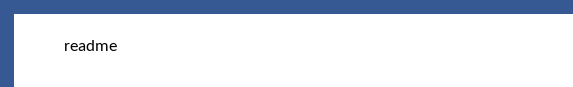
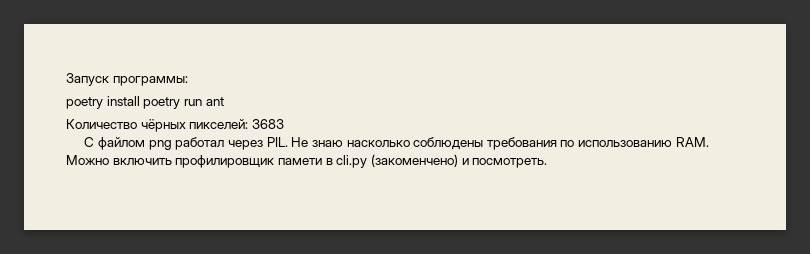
- readme
+ Запуск программы:
+ poetry install poetry run ant
+ Количество чёрных пикселей: 3683
+ С файлом png работал через PIL. Не знаю насколько соблюдены требования по использованию RAM. Можно включить профилировщик памети в cli.py (закоменчено) и посмотреть.

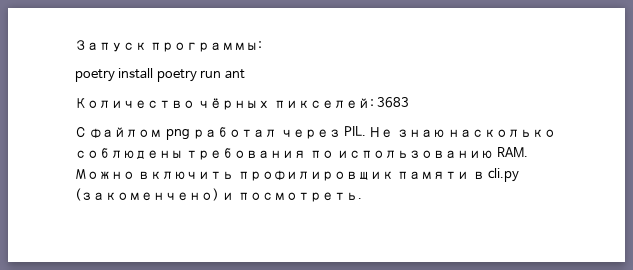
- С файлом png работал через PIL. Не знаю насколько соблюдены требования по использованию RAM. Можно включить профилировщик памети в cli.py (закоменчено) и посмотреть.
+ С файлом png работал через PIL. Не знаю насколько соблюдены требования по использованию RAM. Можно включить профилировщик памяти в cli.py (закоменчено) и посмотреть.

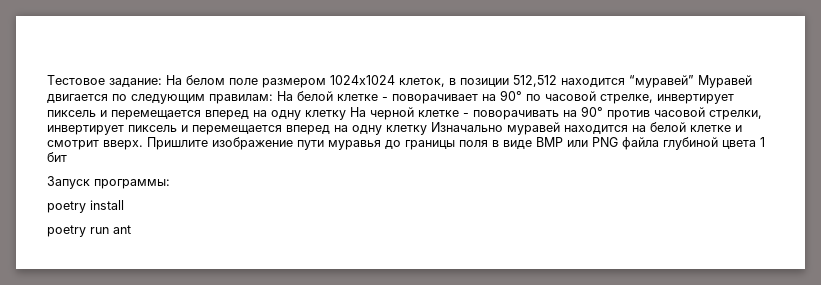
+ Тестовое задание: На белом поле размером 1024x1024 клеток, в позиции 512,512 находится “муравей” Муравей двигается по следующим правилам: На белой клетке - поворачивает на 90° по часовой стрелке, инвертирует пиксель и перемещается вперед на одну клетку На черной клетке - поворачивать на 90° против часовой стрелки, инвертирует пиксель и перемещается вперед на одну клетку Изначально муравей находится на белой клетке и смотрит вверх. Пришлите изображение пути муравья до границы поля в виде BMP или PNG файла глубиной цвета 1 бит
- poetry install poetry run ant
+ poetry install
+ poetry run ant
- Количество чёрных пикселей: 3683
- С файлом png работал через PIL. Не знаю насколько соблюдены требования по использованию RAM. Можно включить профилировщик памяти в cli.py (закоменчено) и посмотреть.

